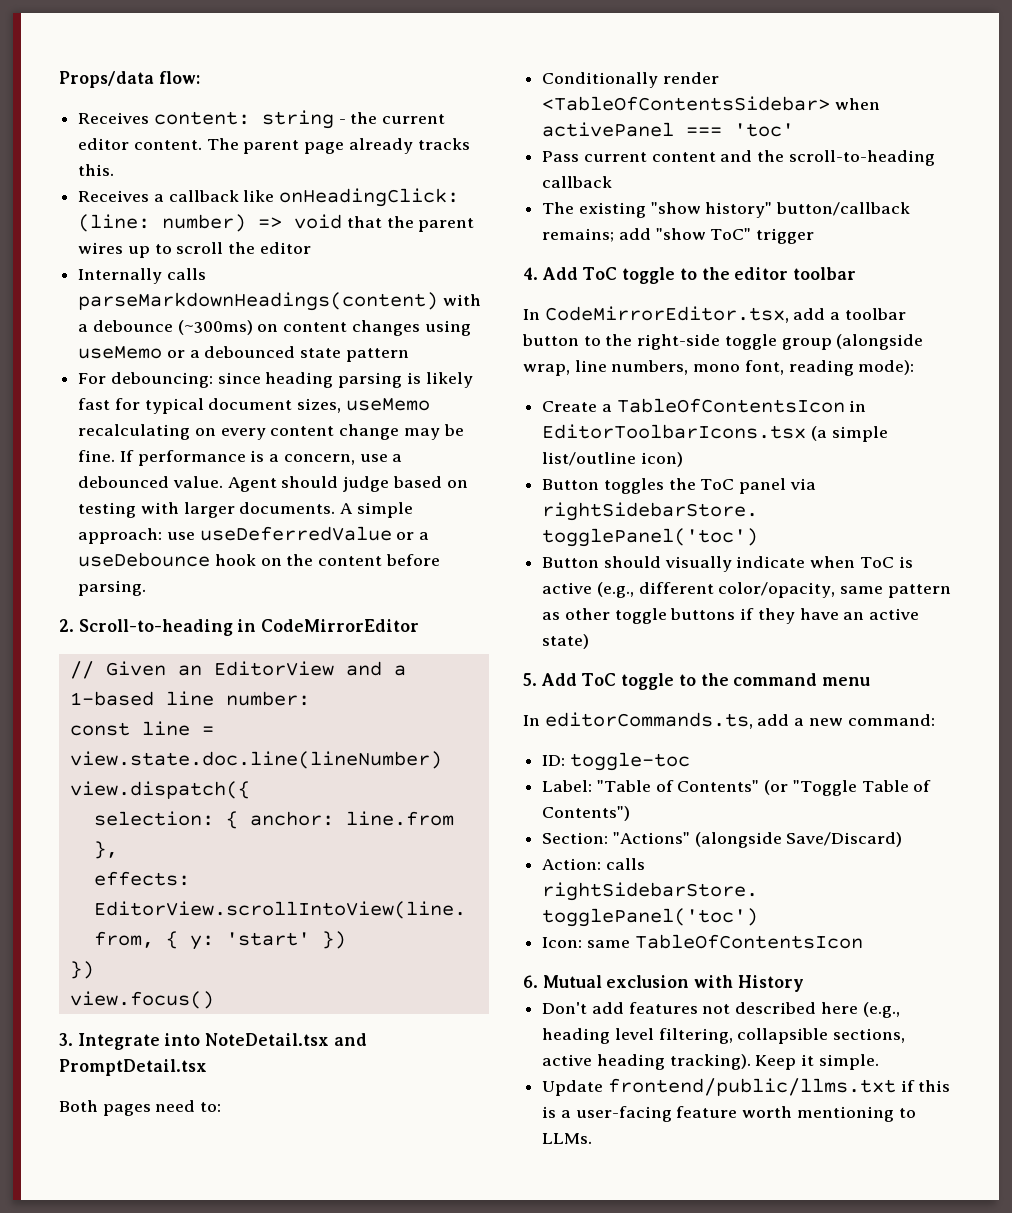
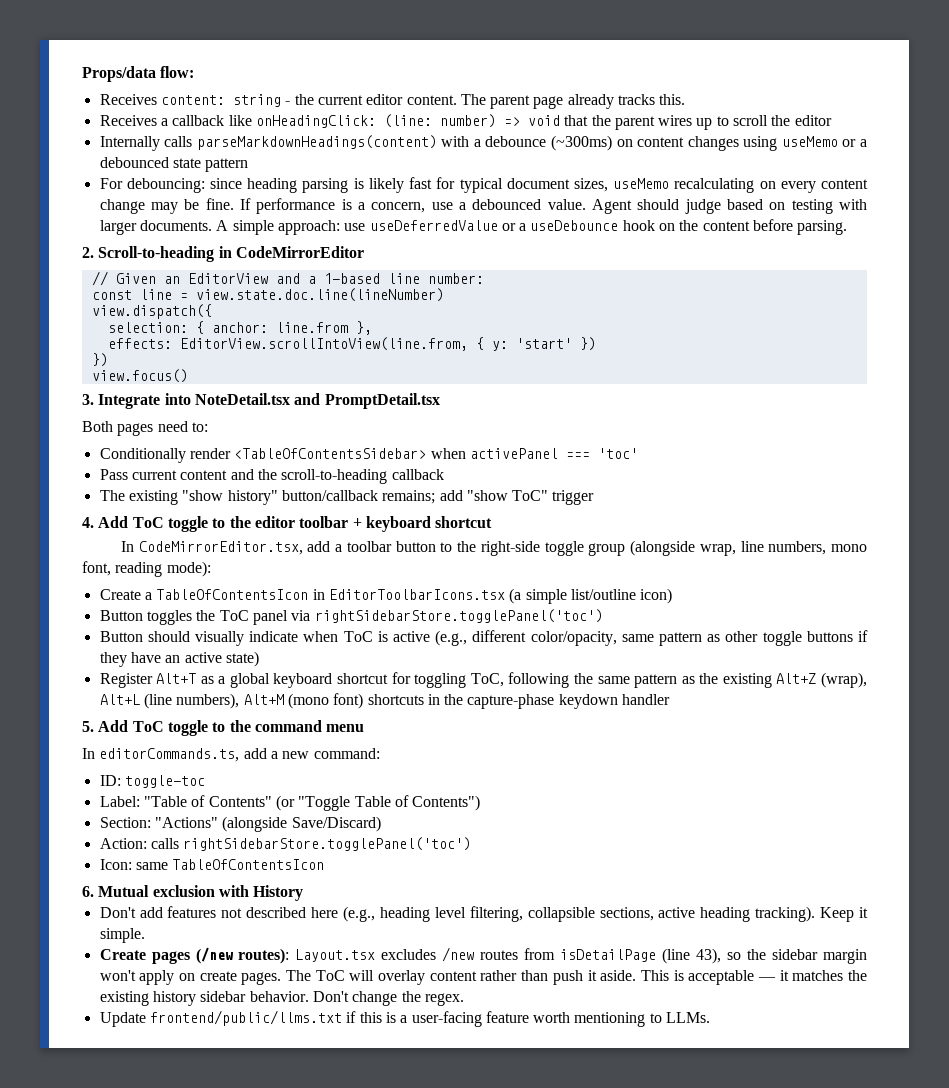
- 4. Add ToC toggle to the editor toolbar
+ 4. Add ToC toggle to the editor toolbar + keyboard shortcut
+ Register Alt+T as a global keyboard shortcut for toggling ToC, following the same pattern as the existing Alt+Z (wrap), Alt+L (line numbers), Alt+M (mono font) shortcuts in the capture-phase keydown handler
+ Create pages (/new routes): Layout.tsx excludes /new routes from isDetailPage (line 43), so the sidebar margin won't apply on create pages. The ToC will overlay content rather than push it aside. This is acceptable — it matches the existing history sidebar behavior. Don't change the regex.

